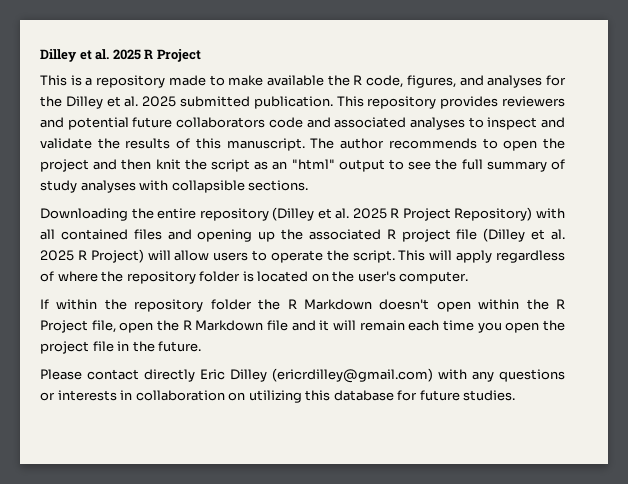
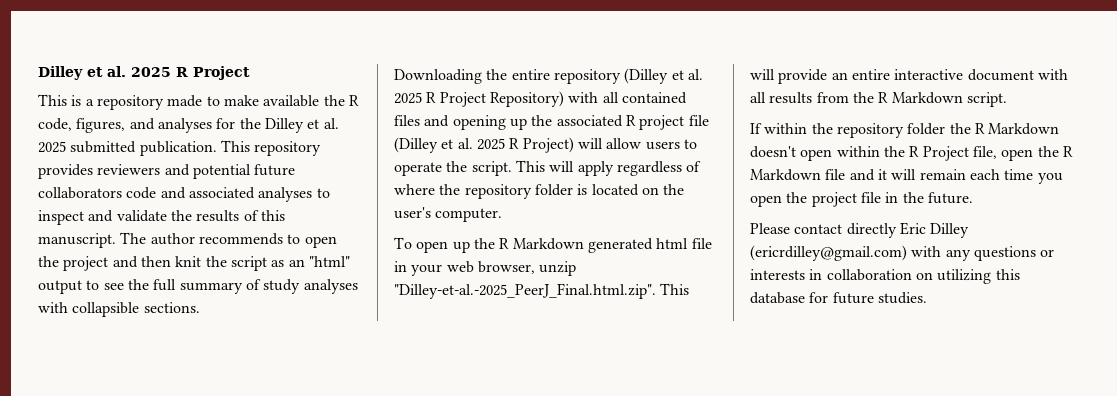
+ To open up the R Markdown generated html file in your web browser, unzip "Dilley-et-al.-2025_PeerJ_Final.html.zip". This will provide an entire interactive document with all results from the R Markdown script.

